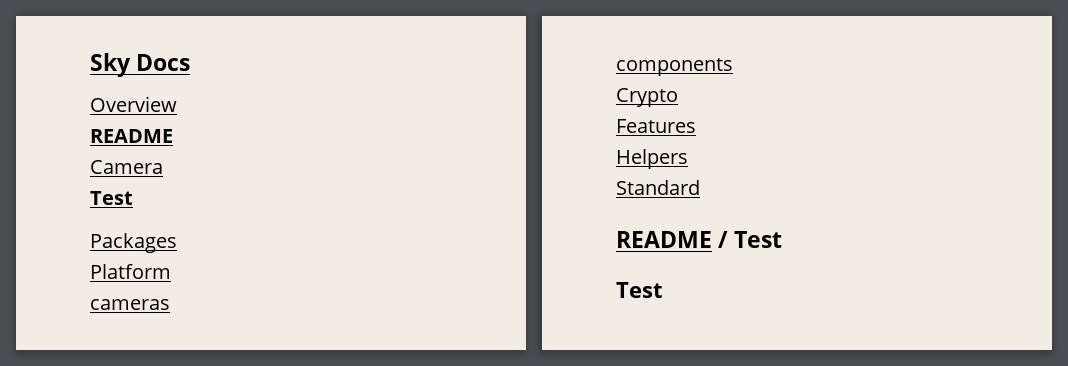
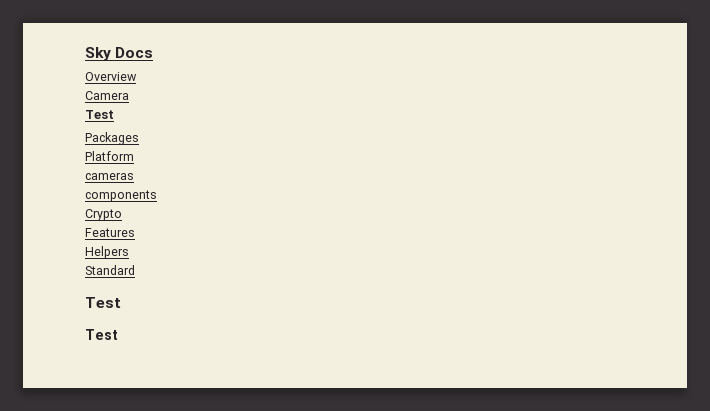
  Overview
- README
  Standard
- README / Test
+ Test

